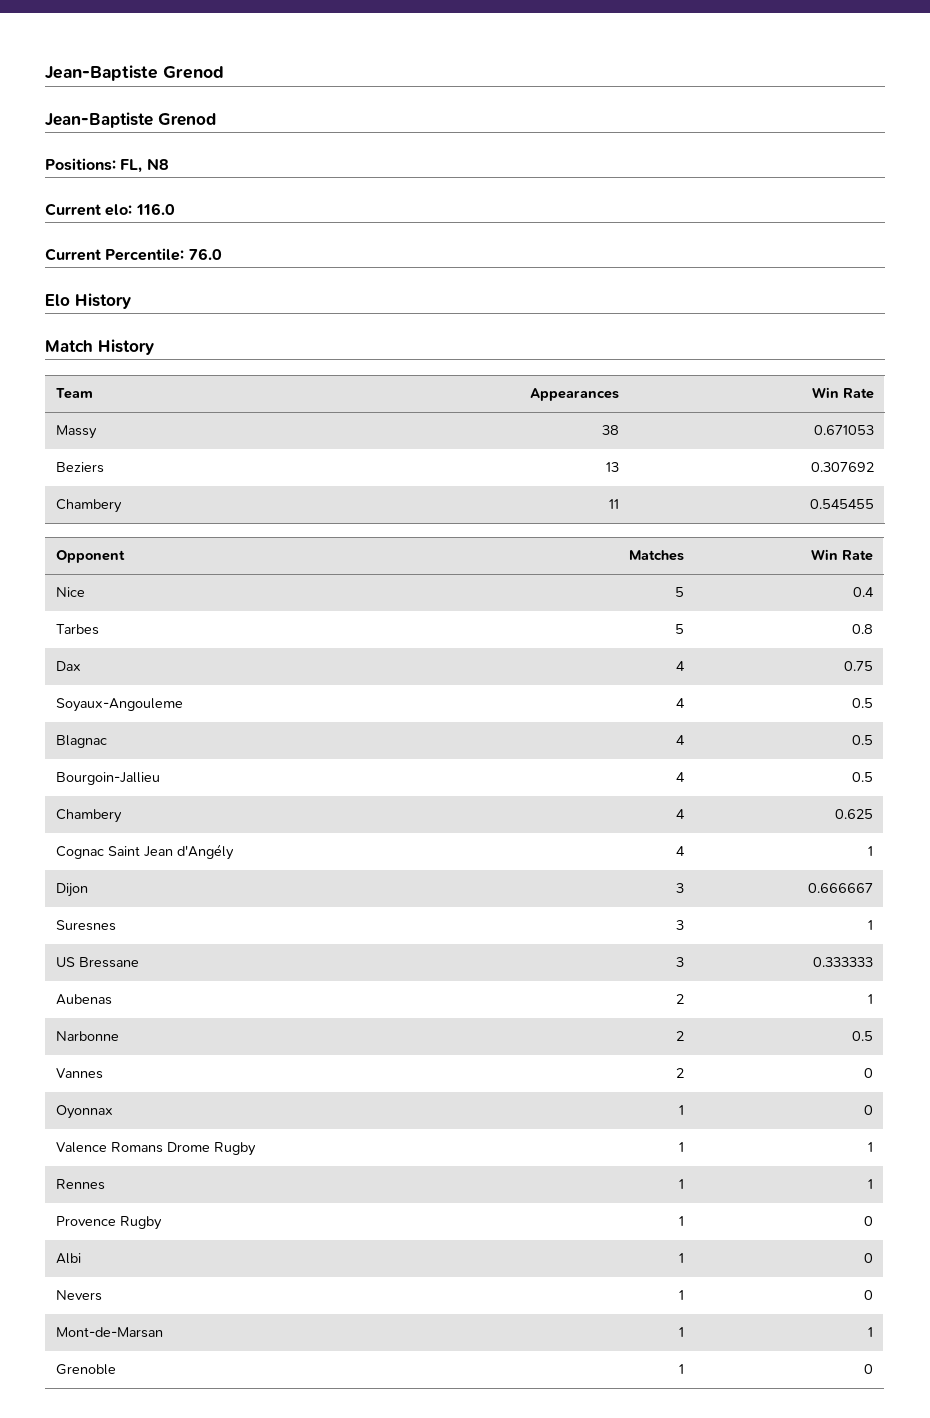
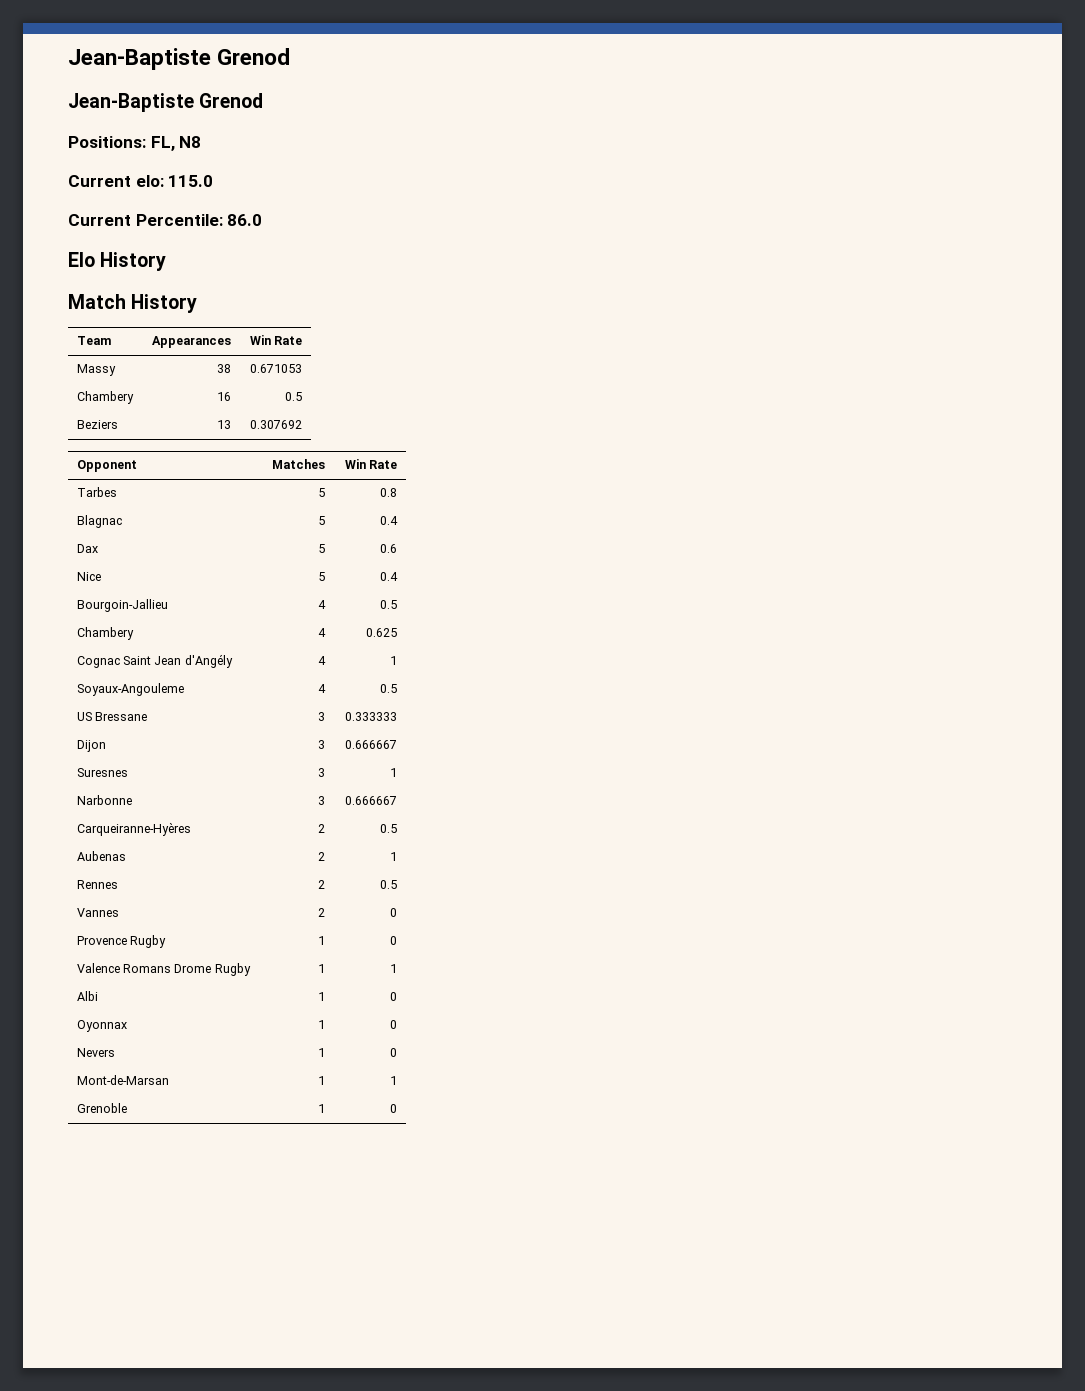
- Current elo: 116.0
+ Current elo: 115.0
- Current Percentile: 76.0
+ Current Percentile: 86.0
+ Chambery | 16 | 0.5
- Chambery | 11 | 0.545455
- Nice | 5 | 0.4
- Dax | 4 | 0.75
- Soyaux-Angouleme | 4 | 0.5
- Blagnac | 4 | 0.5
+ Blagnac | 5 | 0.4
+ Dax | 5 | 0.6
+ Nice | 5 | 0.4
+ Soyaux-Angouleme | 4 | 0.5
+ US Bressane | 3 | 0.333333
- US Bressane | 3 | 0.333333
+ Narbonne | 3 | 0.666667
+ Carqueiranne-Hyères | 2 | 0.5
- Narbonne | 2 | 0.5
+ Rennes | 2 | 0.5
- Oyonnax | 1 | 0
+ Provence Rugby | 1 | 0
- Rennes | 1 | 1
- Provence Rugby | 1 | 0
  Albi | 1 | 0
+ Oyonnax | 1 | 0

